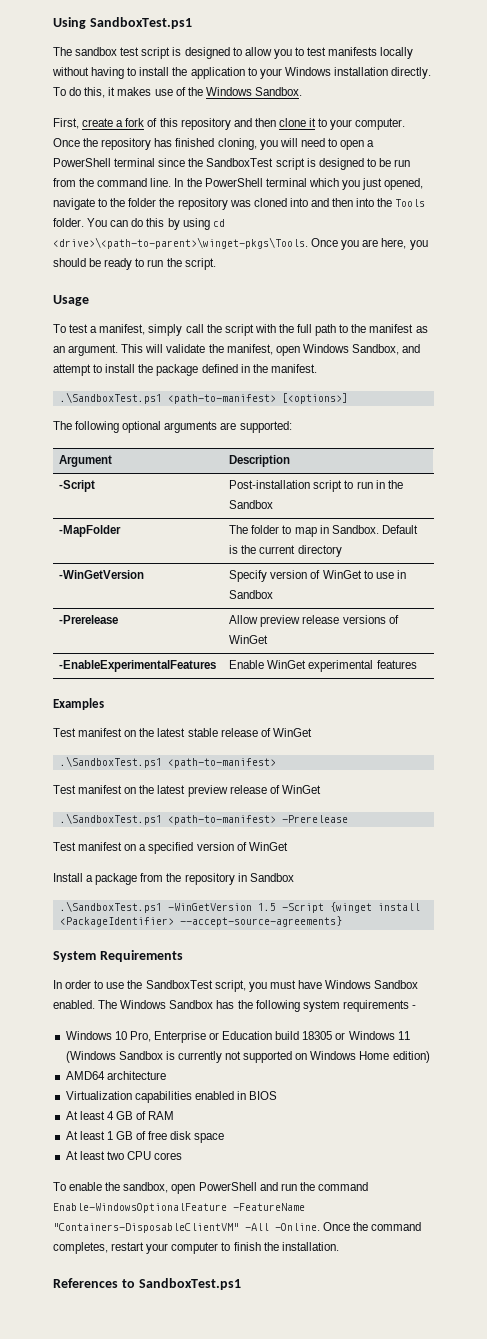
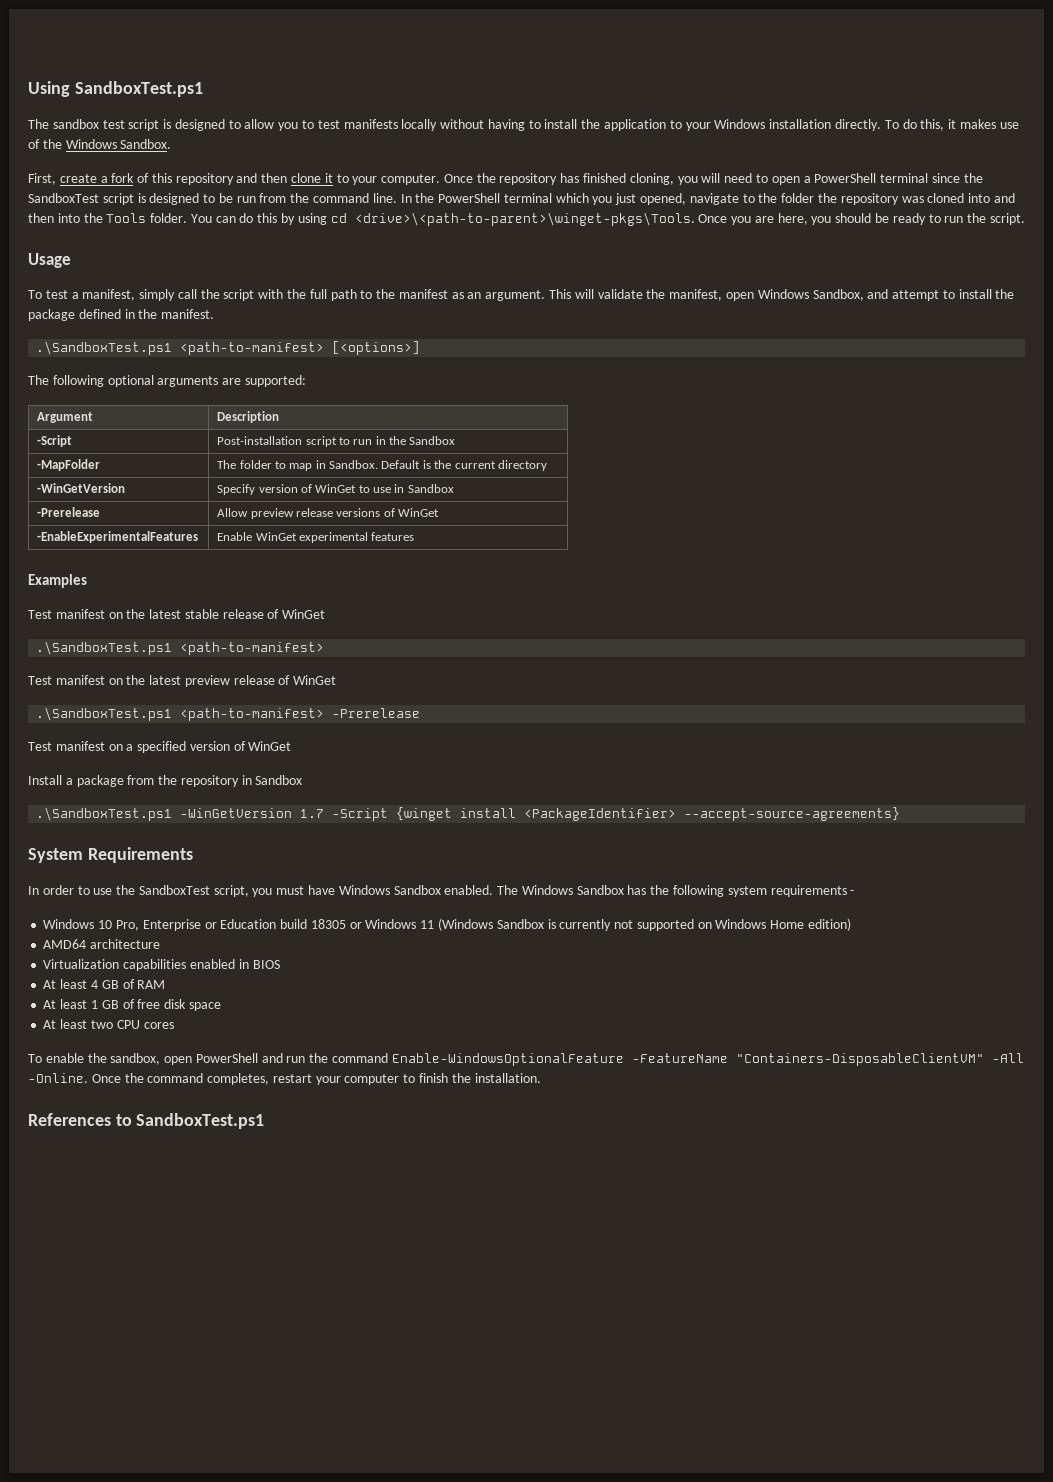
- .\SandboxTest.ps1 -WinGetVersion 1.5 -Script {winget install <PackageIdentifier> --accept-source-agreements}
+ .\SandboxTest.ps1 -WinGetVersion 1.7 -Script {winget install <PackageIdentifier> --accept-source-agreements}

